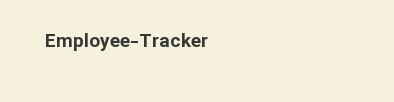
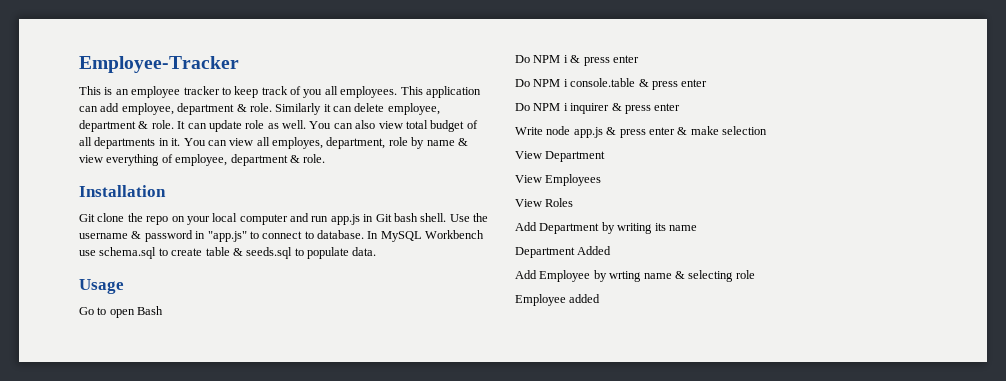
+ This is an employee tracker to keep track of you all employees. This application can add employee, department & role. Similarly it can delete employee, department & role. It can update role as well. You can also view total budget of all departments in it. You can view all employes, department, role by name & view everything of employee, department & role.
+ Installation
+ Git clone the repo on your local computer and run app.js in Git bash shell. Use the username & password in "app.js" to connect to database. In MySQL Workbench use schema.sql to create table & seeds.sql to populate data.
+ Usage
+ Go to open Bash
+ Do NPM i & press enter
+ Do NPM i console.table & press enter
+ Do NPM i inquirer & press enter
+ Write node app.js & press enter & make selection
+ View Department
+ View Employees
+ View Roles
+ Add Department by writing its name
+ Department Added
+ Add Employee by wrting name & selecting role
+ Employee added

